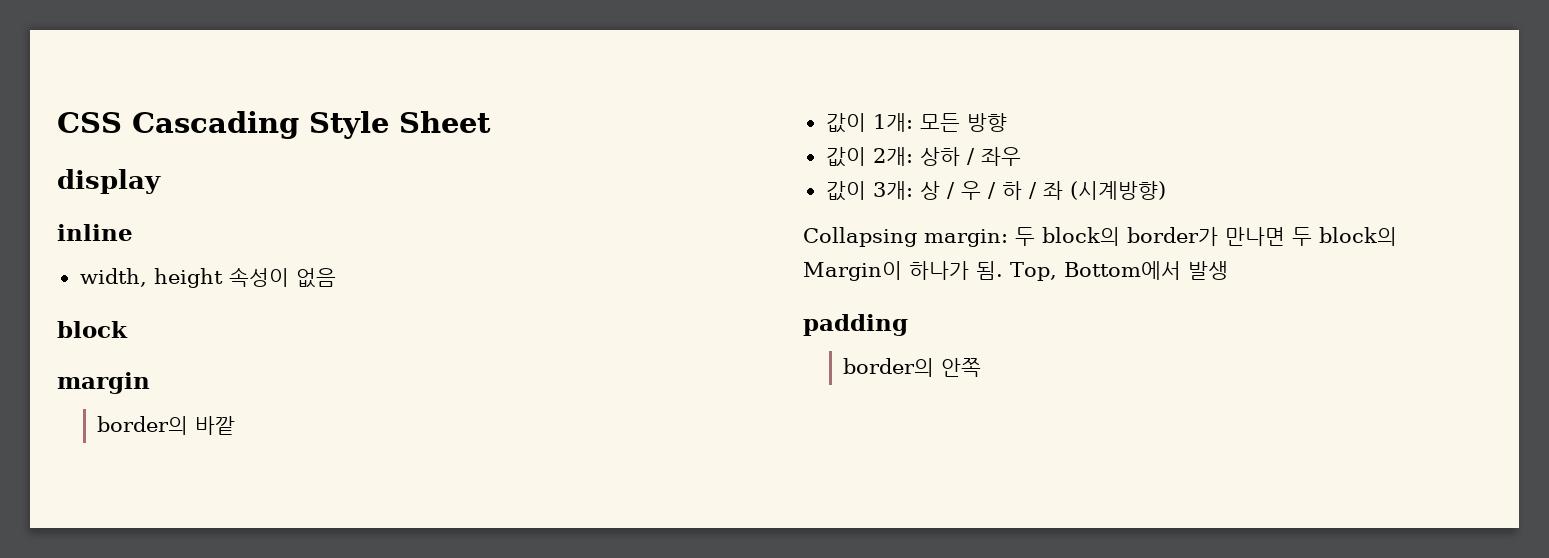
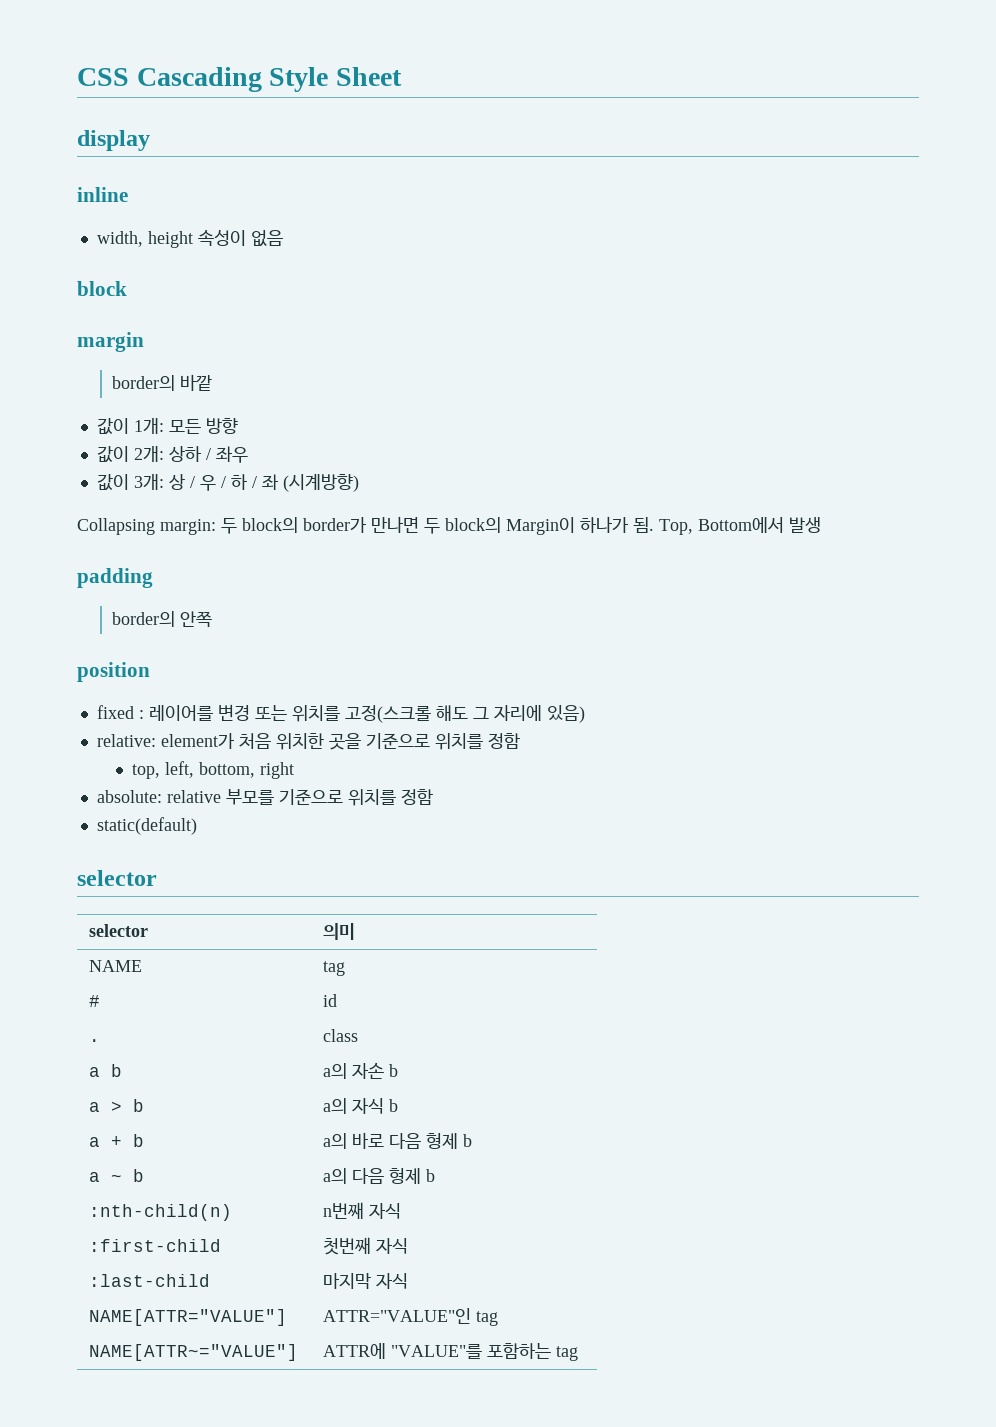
+ position
+ fixed : 레이어를 변경 또는 위치를 고정(스크롤 해도 그 자리에 있음)
+ relative: element가 처음 위치한 곳을 기준으로 위치를 정함
+ top, left, bottom, right
+ absolute: relative 부모를 기준으로 위치를 정함
+ static(default)
+ selector
+ selector | 의미
+ NAME | tag
+ # | id
+ . | class
+ a b | a의 자손 b
+ a > b | a의 자식 b
+ a + b | a의 바로 다음 형제 b
+ a ~ b | a의 다음 형제 b
+ :nth-child(n) | n번째 자식
+ :first-child | 첫번째 자식
+ :last-child | 마지막 자식
+ NAME[ATTR="VALUE"] | ATTR="VALUE"인 tag
+ NAME[ATTR~="VALUE"] | ATTR에 "VALUE"를 포함하는 tag

